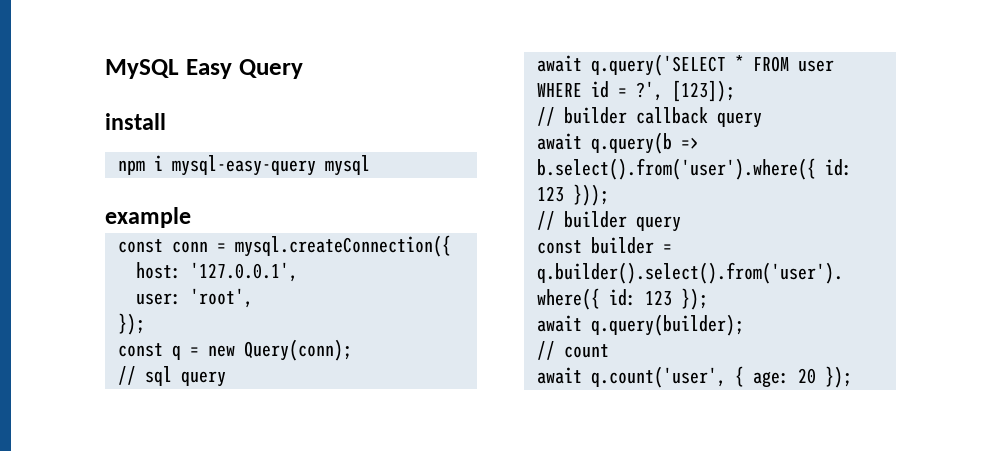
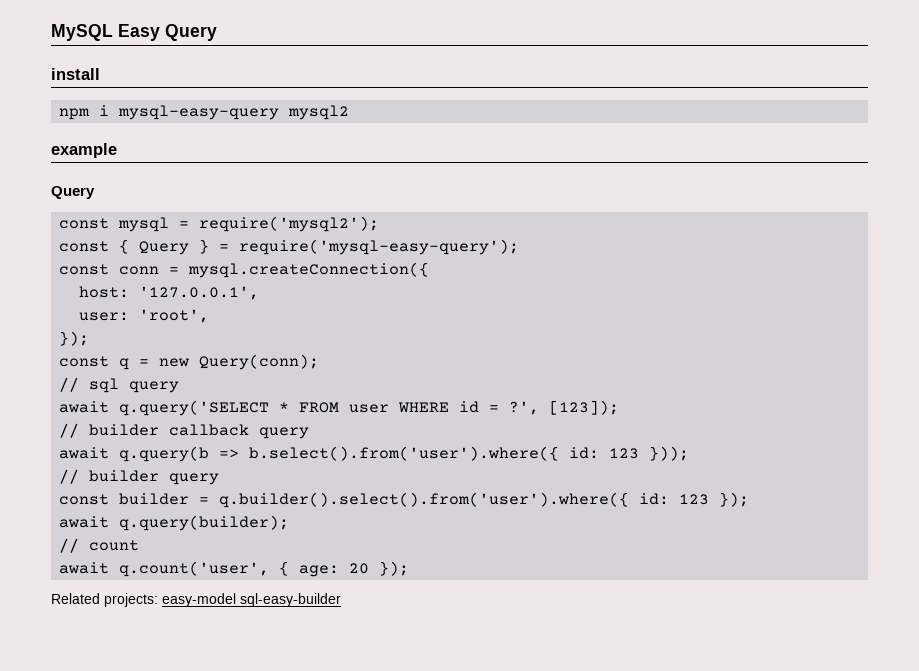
- npm i mysql-easy-query mysql
+ npm i mysql-easy-query mysql2
  example
+ Query
+ const mysql = require('mysql2');
+ const { Query } = require('mysql-easy-query');
+ Related projects: easy-model sql-easy-builder

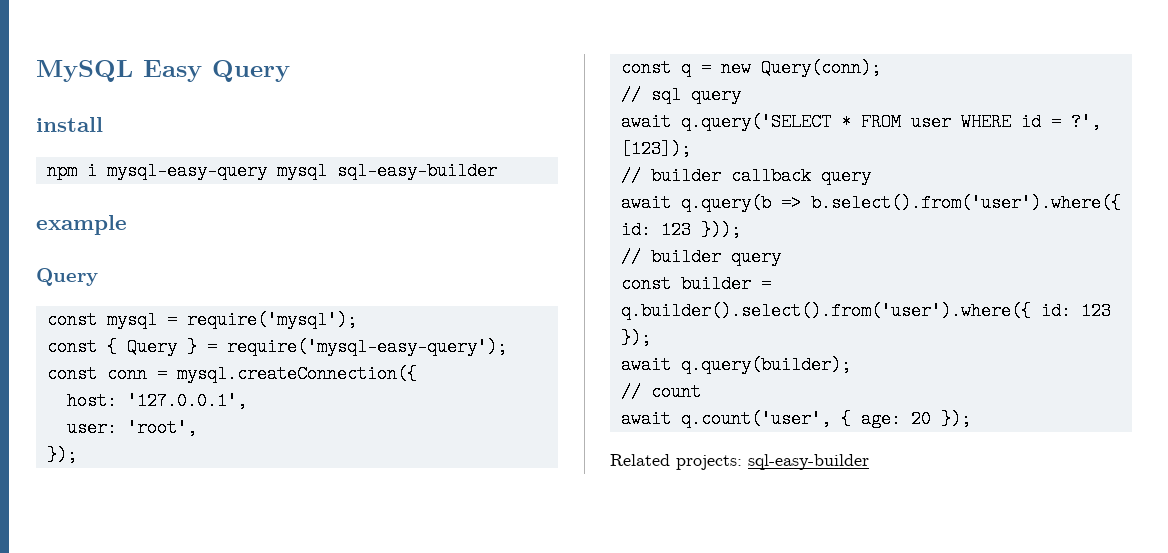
- npm i mysql-easy-query mysql2
+ npm i mysql-easy-query mysql sql-easy-builder
- const mysql = require('mysql2');
+ const mysql = require('mysql');
- Related projects: easy-model sql-easy-builder
+ Related projects: sql-easy-builder

